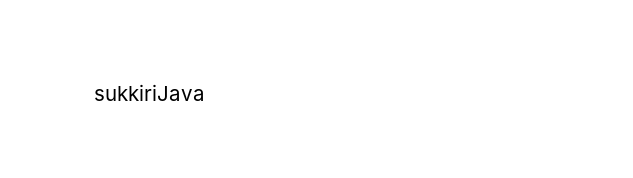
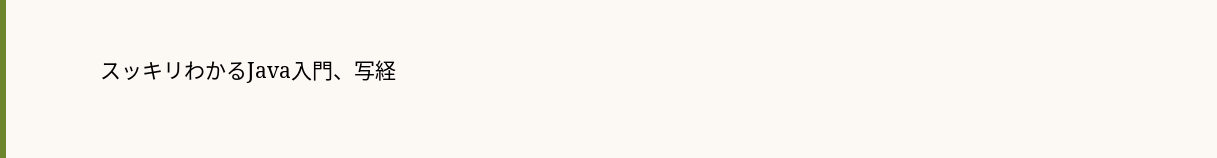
- sukkiriJava
+ スッキリわかるJava入門、写経

